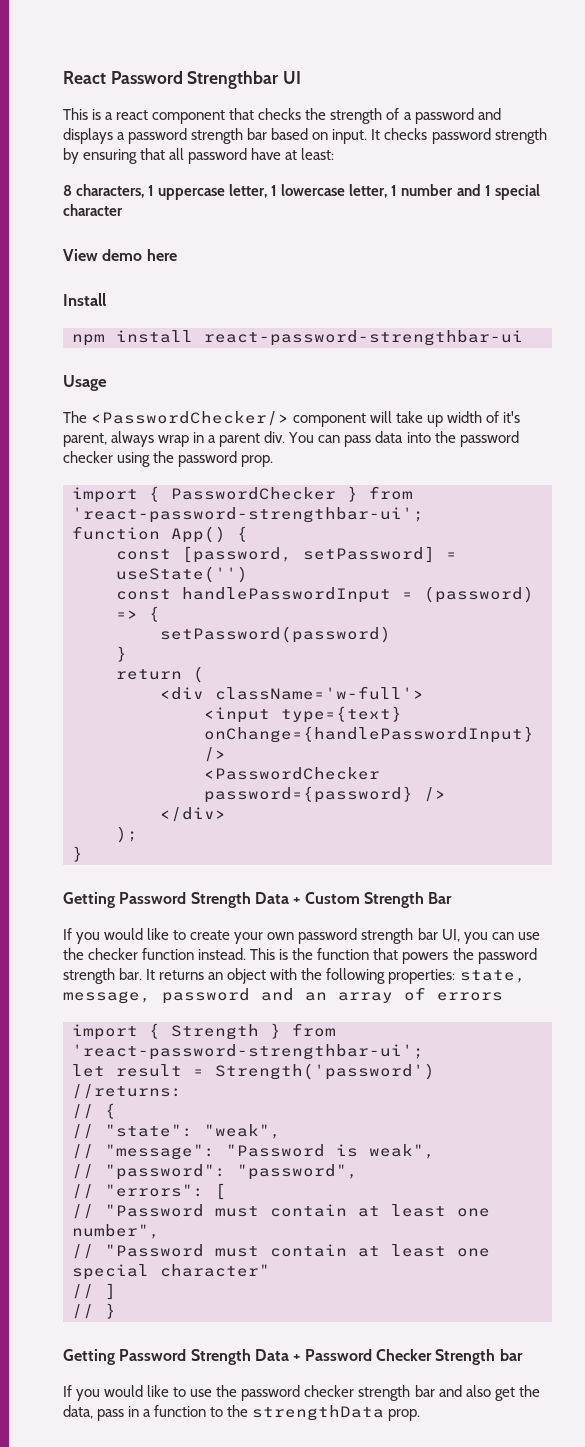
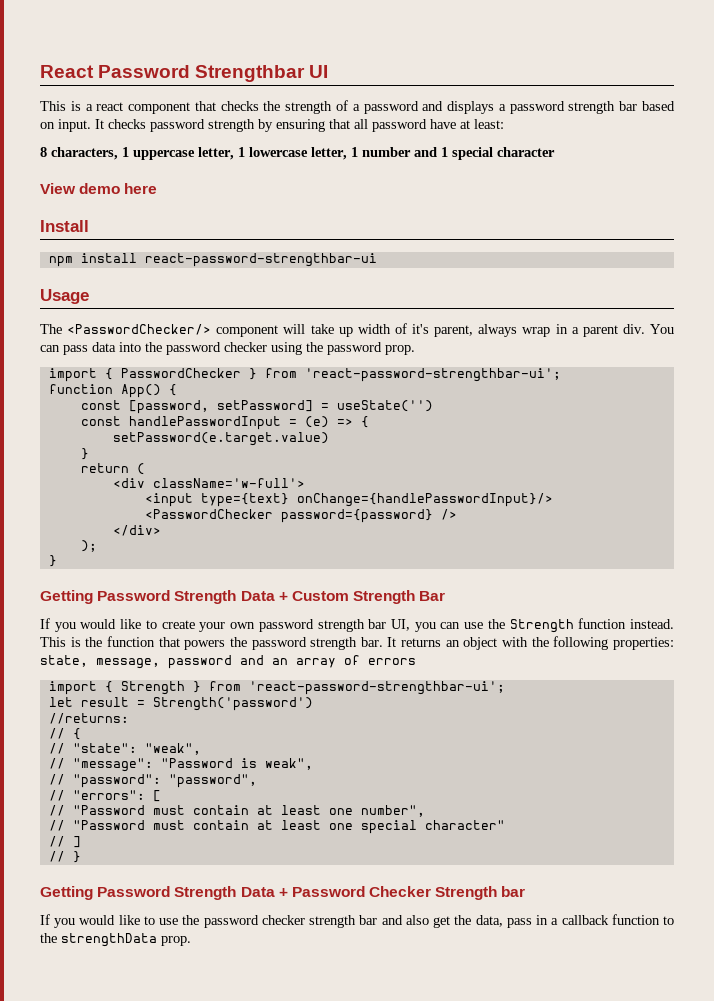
- const handlePasswordInput = (password) => {
+ const handlePasswordInput = (e) => {
- setPassword(password)
+ setPassword(e.target.value)
- If you would like to create your own password strength bar UI, you can use the checker function instead.
+ If you would like to create your own password strength bar UI, you can use the Strength function instead.
- If you would like to use the password checker strength bar and also get the data, pass in a function to the strengthData prop.
+ If you would like to use the password checker strength bar and also get the data, pass in a callback function to the strengthData prop.

